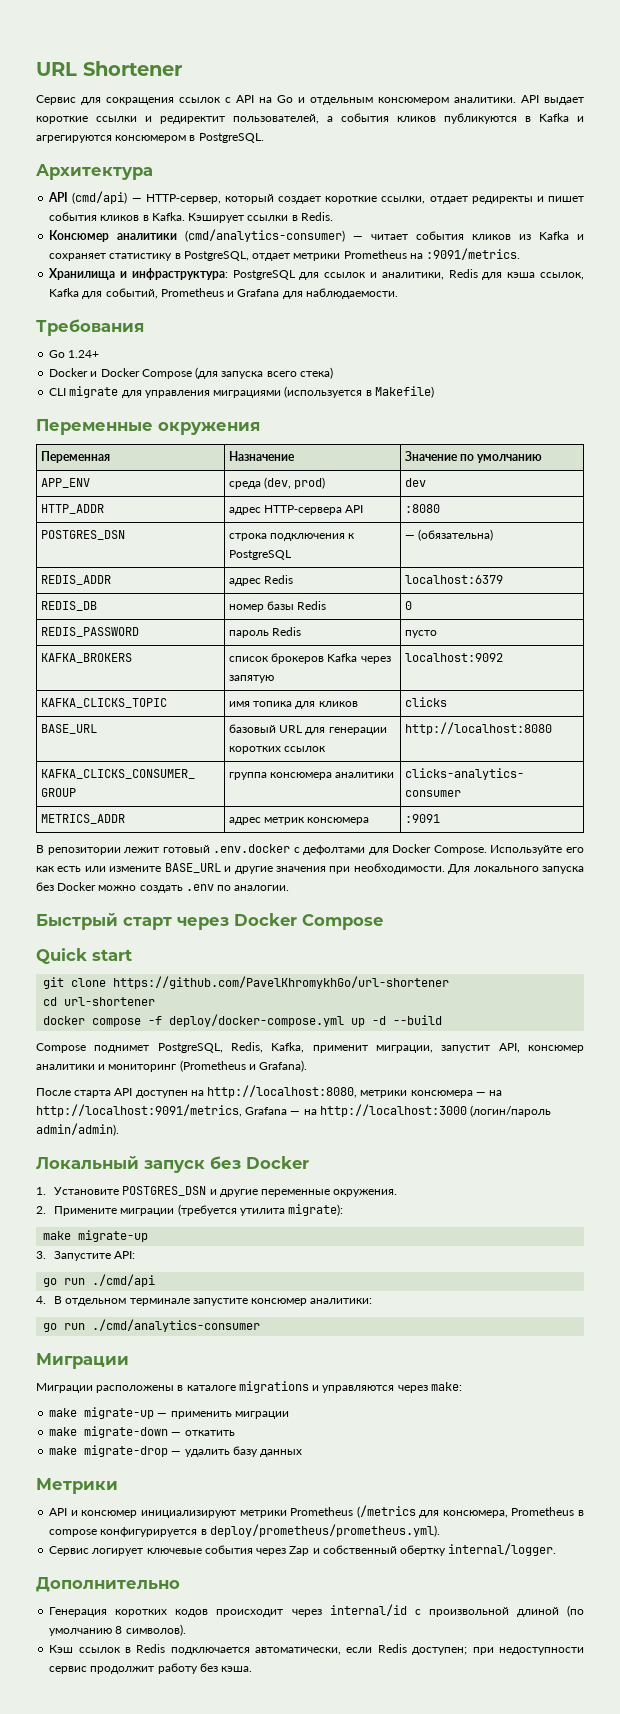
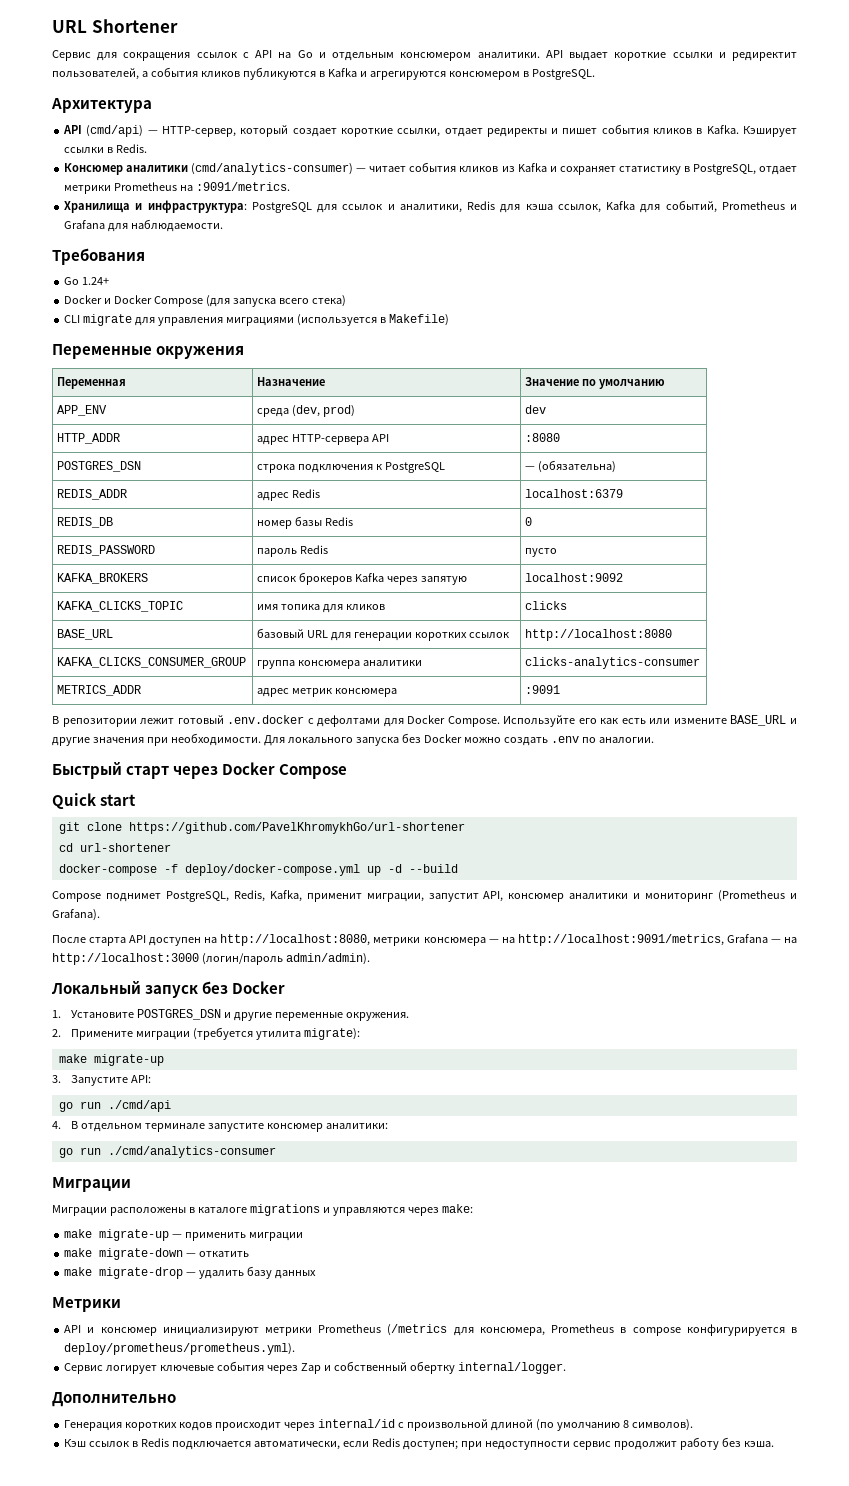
- docker compose -f deploy/docker-compose.yml up -d --build
+ docker-compose -f deploy/docker-compose.yml up -d --build

